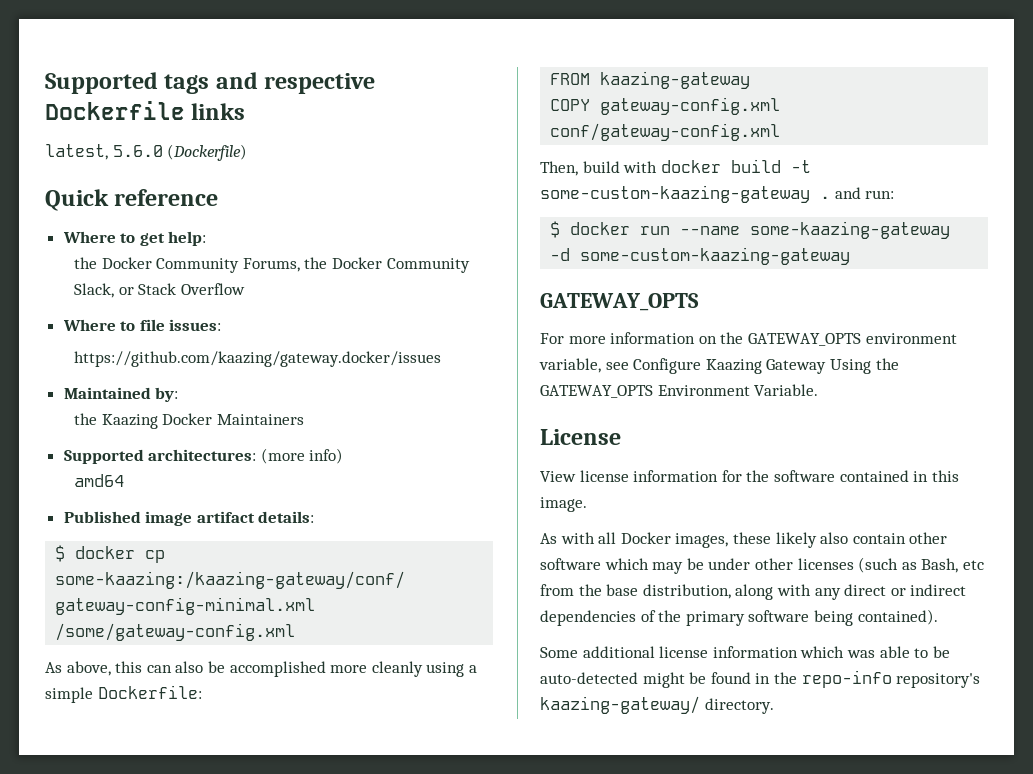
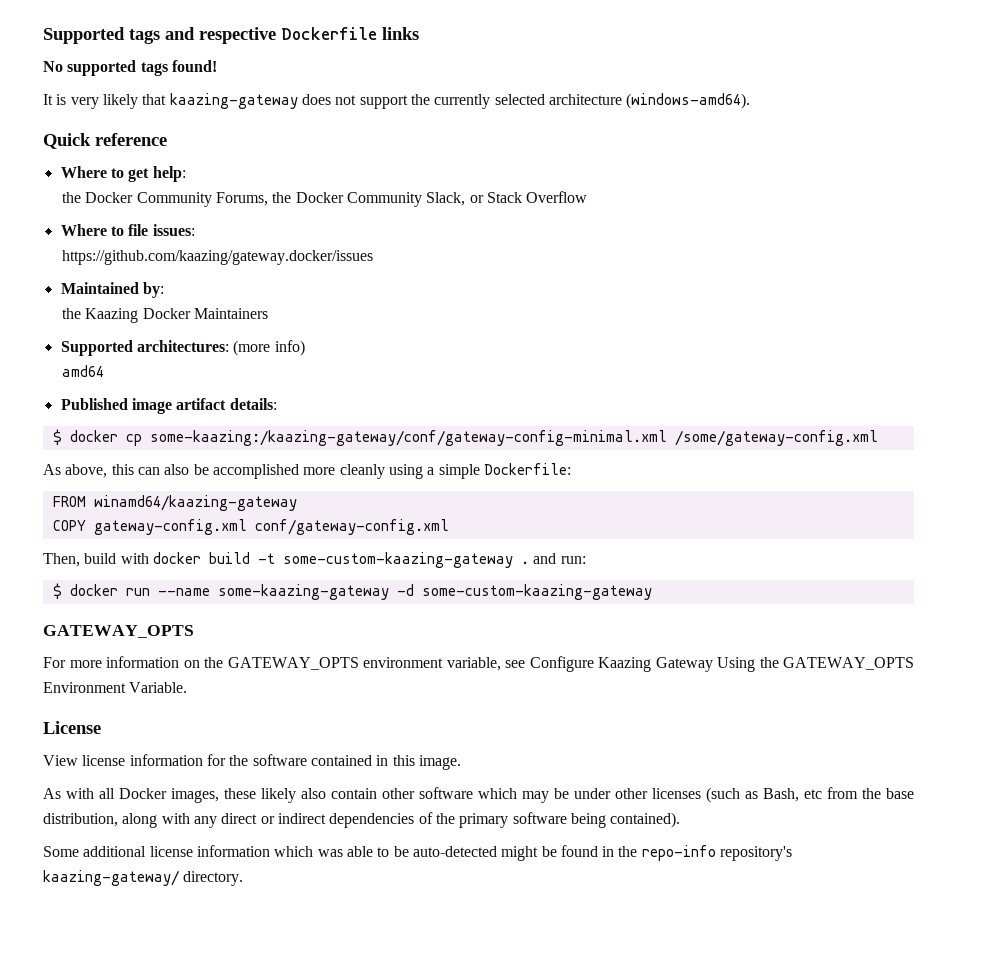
- latest, 5.6.0 (Dockerfile)
+ No supported tags found!
+ It is very likely that kaazing-gateway does not support the currently selected architecture (windows-amd64).
- FROM kaazing-gateway
+ FROM winamd64/kaazing-gateway

